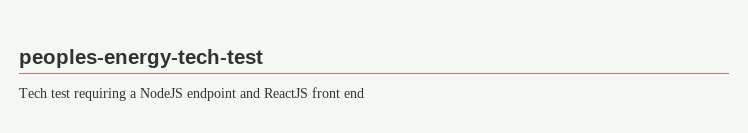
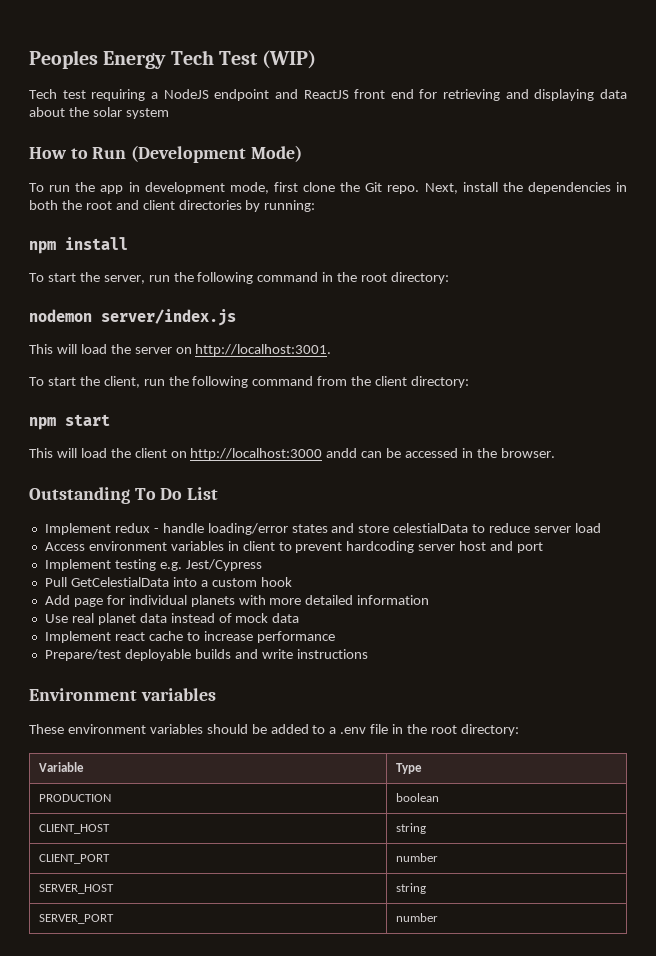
- peoples-energy-tech-test
+ Peoples Energy Tech Test (WIP)
- Tech test requiring a NodeJS endpoint and ReactJS front end
+ Tech test requiring a NodeJS endpoint and ReactJS front end for retrieving and displaying data about the solar system
+ How to Run (Development Mode)
+ To run the app in development mode, first clone the Git repo. Next, install the dependencies in both the root and client directories by running:
+ npm install
+ To start the server, run the following command in the root directory:
+ nodemon server/index.js
+ This will load the server on http://localhost:3001.
+ To start the client, run the following command from the client directory:
+ npm start
+ This will load the client on http://localhost:3000 andd can be accessed in the browser.
+ Outstanding To Do List
+ Implement redux - handle loading/error states and store celestialData to reduce server load
+ Access environment variables in client to prevent hardcoding server host and port
+ Implement testing e.g. Jest/Cypress
+ Pull GetCelestialData into a custom hook
+ Add page for individual planets with more detailed information
+ Use real planet data instead of mock data
+ Implement react cache to increase performance
+ Prepare/test deployable builds and write instructions
+ Environment variables
+ These environment variables should be added to a .env file in the root directory:
+ Variable | Type
+ PRODUCTION | boolean
+ CLIENT_HOST | string
+ CLIENT_PORT | number
+ SERVER_HOST | string
+ SERVER_PORT | number

